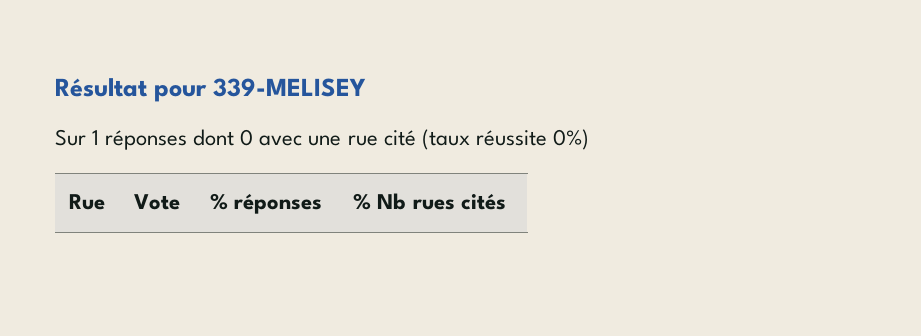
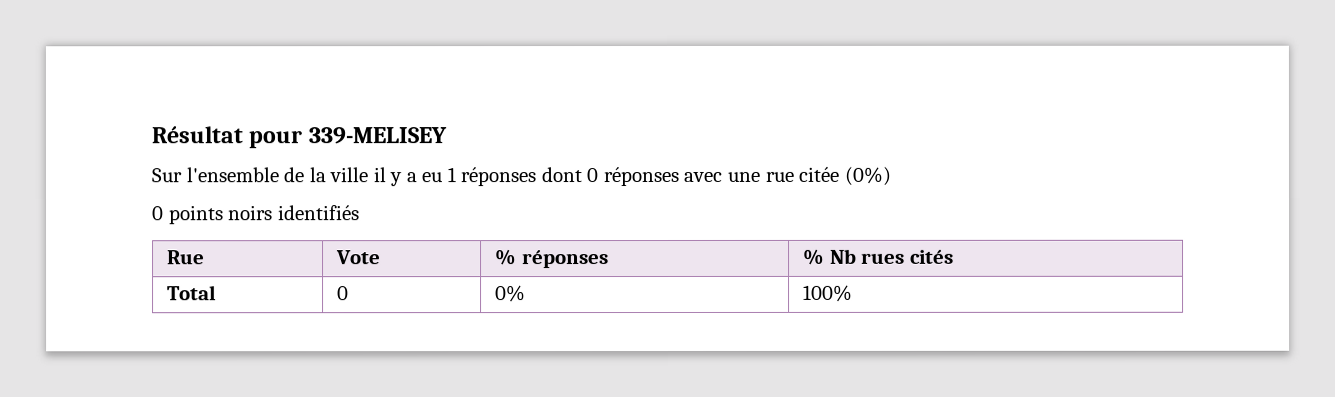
- Sur 1 réponses dont 0 avec une rue cité (taux réussite 0%)
+ Sur l'ensemble de la ville il y a eu 1 réponses dont 0 réponses avec une rue citée (0%)
+ 0 points noirs identifiés
+ Total | 0 | 0% | 100%

